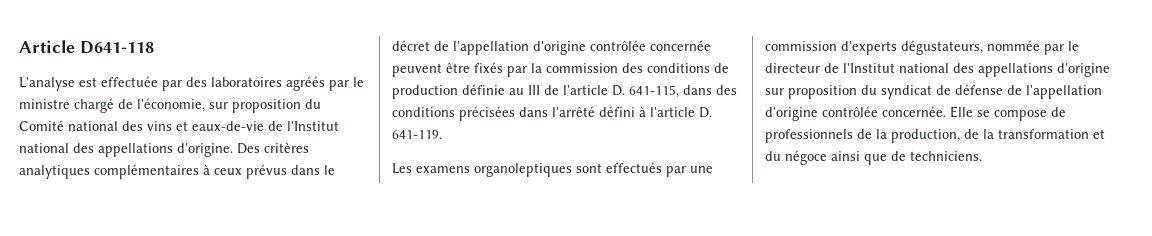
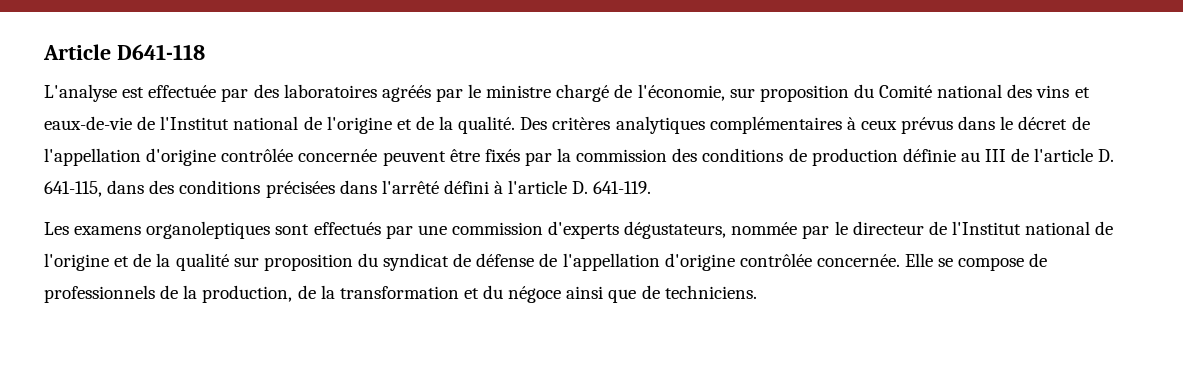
- L'analyse est effectuée par des laboratoires agréés par le ministre chargé de l'économie, sur proposition du Comité national des vins et eaux-de-vie de l'Institut national des appellations d'origine.
+ L'analyse est effectuée par des laboratoires agréés par le ministre chargé de l'économie, sur proposition du Comité national des vins et eaux-de-vie de l'Institut national de l'origine et de la qualité.
- Les examens organoleptiques sont effectués par une commission d'experts dégustateurs, nommée par le directeur de l'Institut national des appellations d'origine sur proposition du syndicat de défense de l'appellation d'origine contrôlée concernée.
+ Les examens organoleptiques sont effectués par une commission d'experts dégustateurs, nommée par le directeur de l'Institut national de l'origine et de la qualité sur proposition du syndicat de défense de l'appellation d'origine contrôlée concernée.

